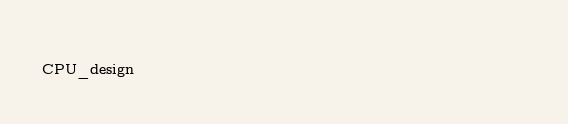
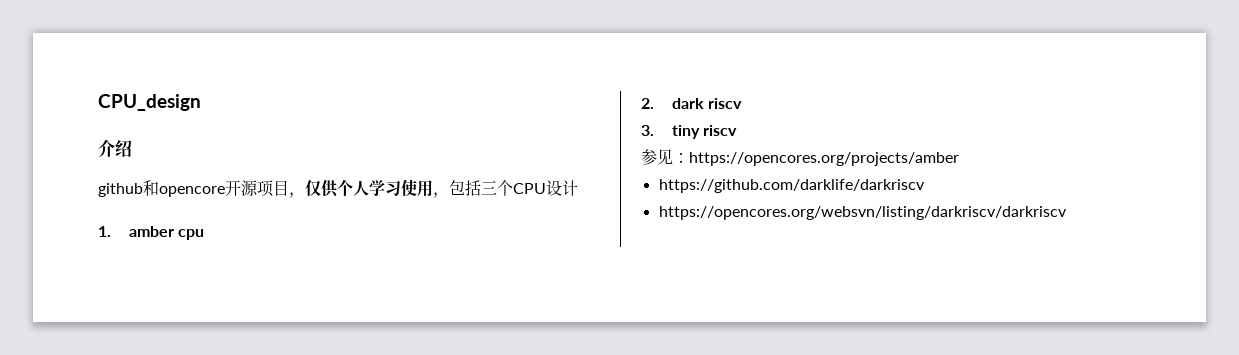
+ 介绍
+ github和opencore开源项目，仅供个人学习使用，包括三个CPU设计
+ 1. amber cpu
+ 2. dark riscv
+ 3. tiny riscv
+ 参见：https://opencores.org/projects/amber
+ https://github.com/darklife/darkriscv
+ https://opencores.org/websvn/listing/darkriscv/darkriscv

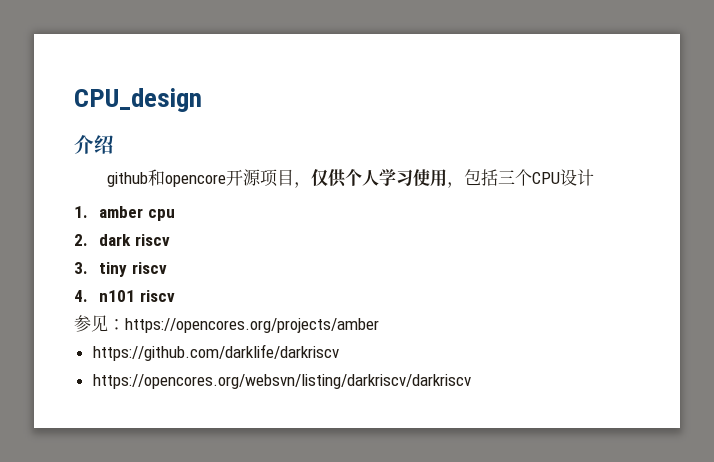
+ 4. n101 riscv

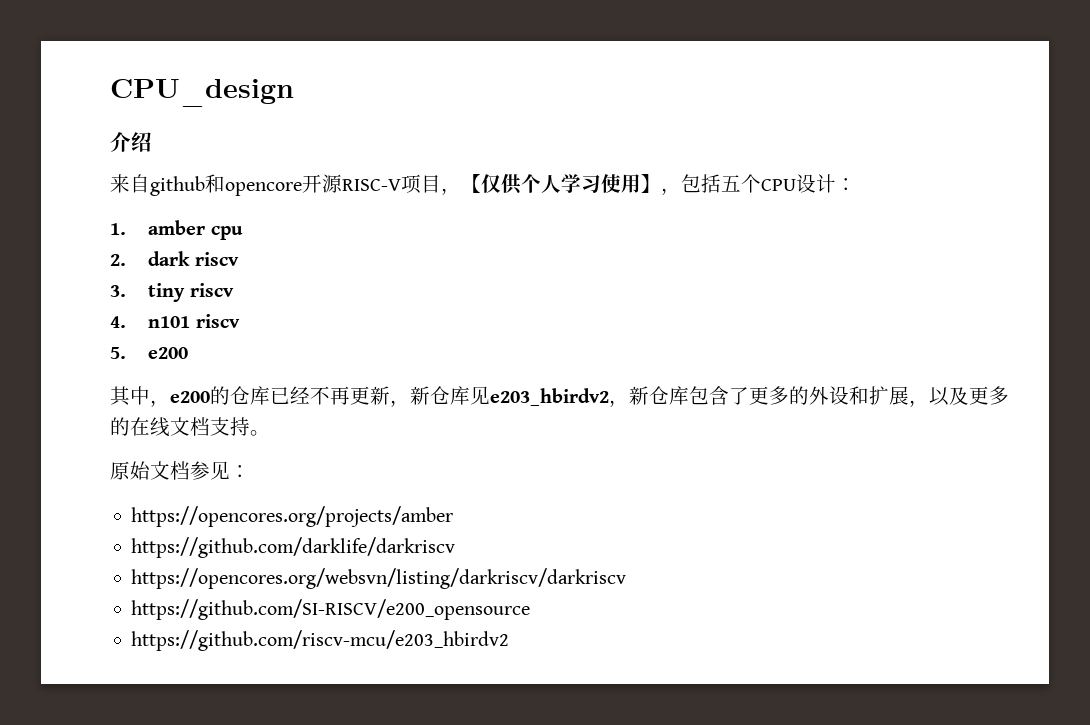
- github和opencore开源项目，仅供个人学习使用，包括三个CPU设计
+ 来自github和opencore开源RISC-V项目，【仅供个人学习使用】，包括五个CPU设计：
- 参见：https://opencores.org/projects/amber
+ 5. e200
+ 其中，e200的仓库已经不再更新，新仓库见e203_hbirdv2，新仓库包含了更多的外设和扩展，以及更多的在线文档支持。
+ 原始文档参见：
+ https://opencores.org/projects/amber
+ https://github.com/SI-RISCV/e200_opensource
+ https://github.com/riscv-mcu/e203_hbirdv2

